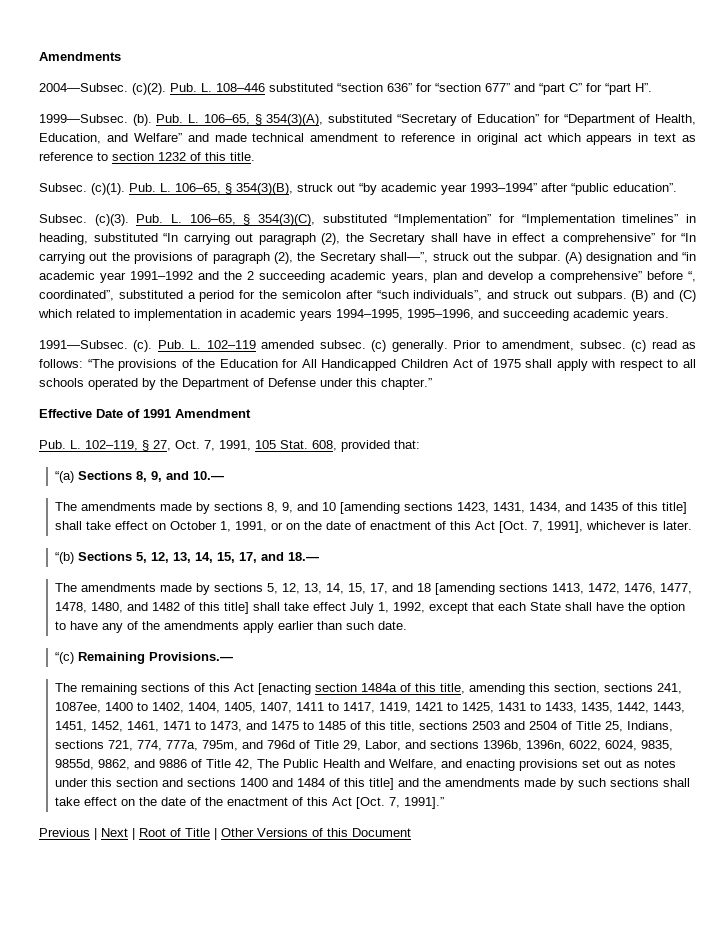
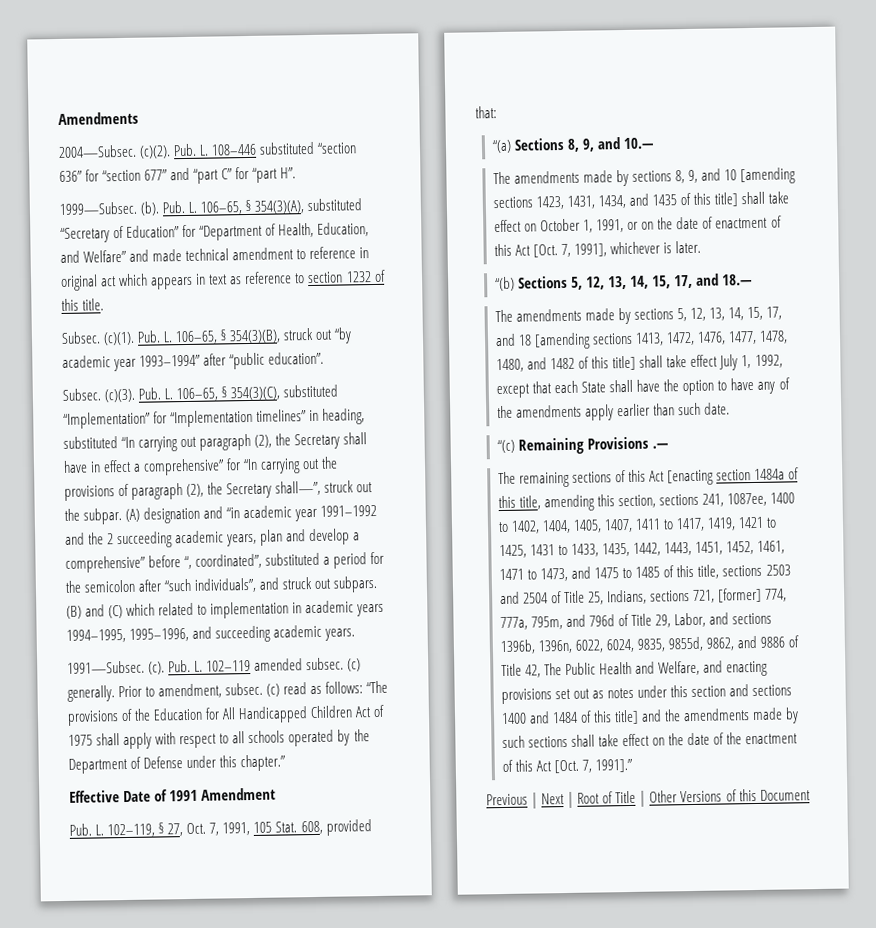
- “(c) Remaining Provisions.—
+ “(c) Remaining Provisions .—
- The remaining sections of this Act [enacting section 1484a of this title, amending this section, sections 241, 1087ee, 1400 to 1402, 1404, 1405, 1407, 1411 to 1417, 1419, 1421 to 1425, 1431 to 1433, 1435, 1442, 1443, 1451, 1452, 1461, 1471 to 1473, and 1475 to 1485 of this title, sections 2503 and 2504 of Title 25, Indians, sections 721, 774, 777a, 795m, and 796d of Title 29, Labor, and sections 1396b, 1396n, 6022, 6024, 9835, 9855d, 9862, and 9886 of Title 42, The Public Health and Welfare, and enacting provisions set out as notes under this section and sections 1400 and 1484 of this title] and the amendments made by such sections shall take effect on the date of the enactment of this Act [Oct. 7, 1991].”
+ The remaining sections of this Act [enacting section 1484a of this title, amending this section, sections 241, 1087ee, 1400 to 1402, 1404, 1405, 1407, 1411 to 1417, 1419, 1421 to 1425, 1431 to 1433, 1435, 1442, 1443, 1451, 1452, 1461, 1471 to 1473, and 1475 to 1485 of this title, sections 2503 and 2504 of Title 25, Indians, sections 721, [former] 774, 777a, 795m, and 796d of Title 29, Labor, and sections 1396b, 1396n, 6022, 6024, 9835, 9855d, 9862, and 9886 of Title 42, The Public Health and Welfare, and enacting provisions set out as notes under this section and sections 1400 and 1484 of this title] and the amendments made by such sections shall take effect on the date of the enactment of this Act [Oct. 7, 1991].”

